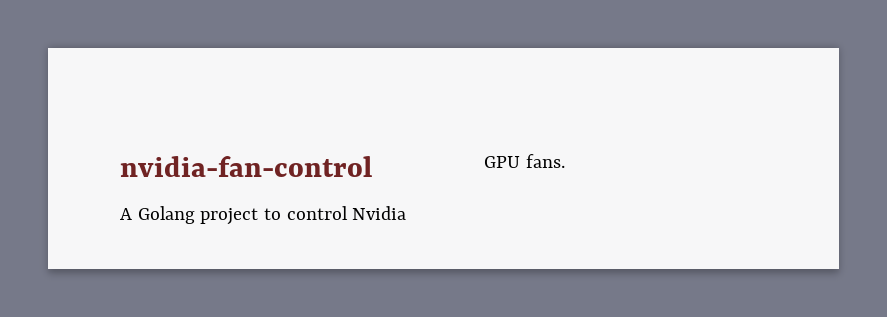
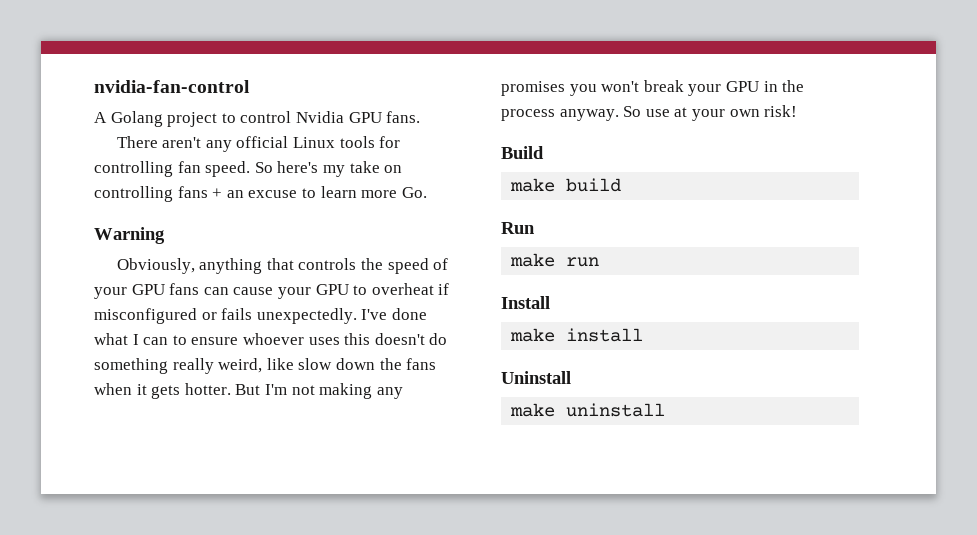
+ There aren't any official Linux tools for controlling fan speed. So here's my take on controlling fans + an excuse to learn more Go.
+ Warning
+ Obviously, anything that controls the speed of your GPU fans can cause your GPU to overheat if misconfigured or fails unexpectedly. I've done what I can to ensure whoever uses this doesn't do something really weird, like slow down the fans when it gets hotter. But I'm not making any promises you won't break your GPU in the process anyway. So use at your own risk!
+ Build
+ make build
+ Run
+ make run
+ Install
+ make install
+ Uninstall
+ make uninstall

